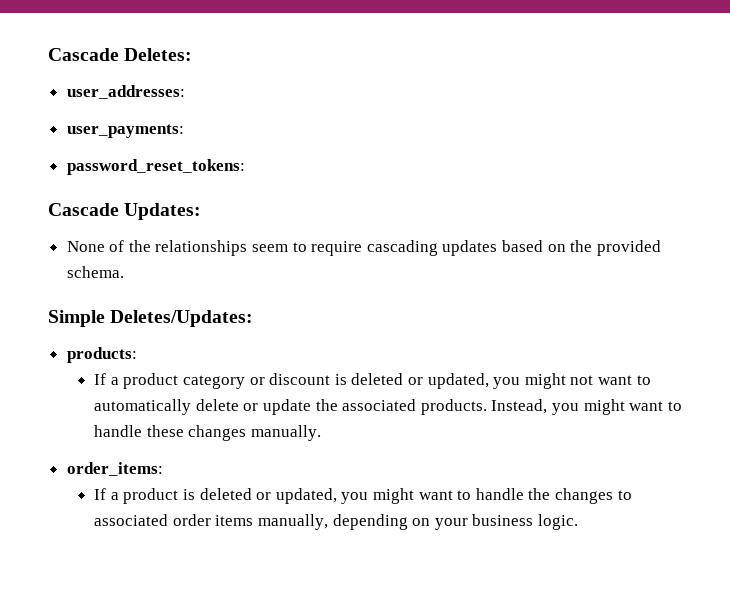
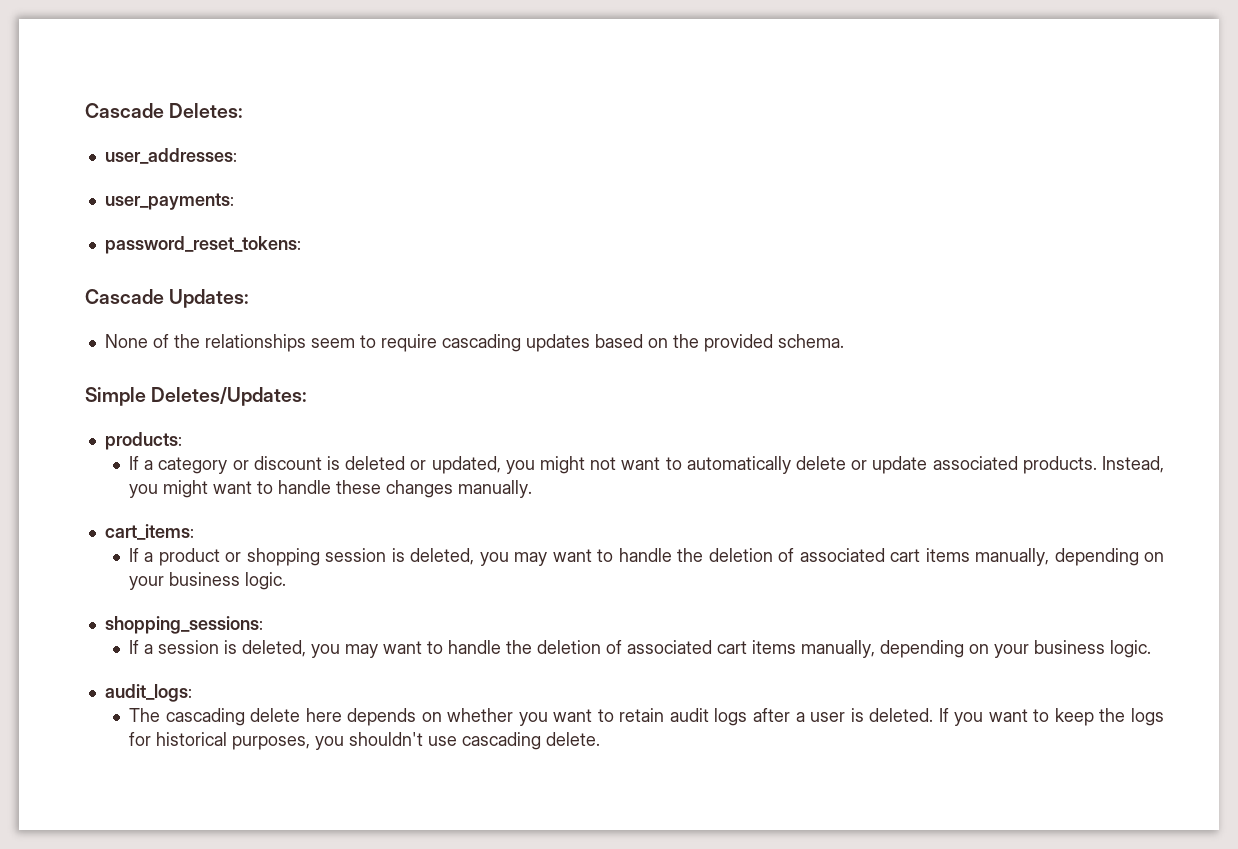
- If a product category or discount is deleted or updated, you might not want to automatically delete or update the associated products.
+ If a category or discount is deleted or updated, you might not want to automatically delete or update associated products.
- order_items:
- If a product is deleted or updated, you might want to handle the changes to associated order items manually, depending on your business logic.
+ cart_items:
+ If a product or shopping session is deleted, you may want to handle the deletion of associated cart items manually, depending on your business logic.
+ shopping_sessions:
+ If a session is deleted, you may want to handle the deletion of associated cart items manually, depending on your business logic.
+ audit_logs:
+ The cascading delete here depends on whether you want to retain audit logs after a user is deleted. If you want to keep the logs for historical purposes, you shouldn't use cascading delete.

